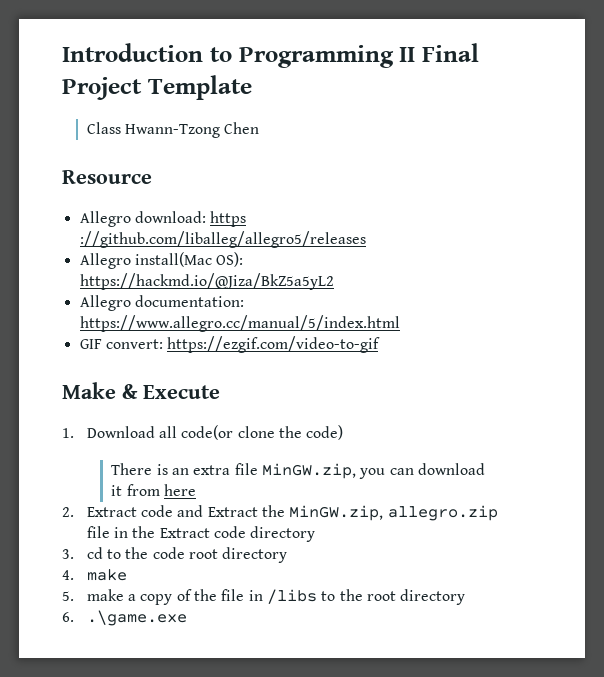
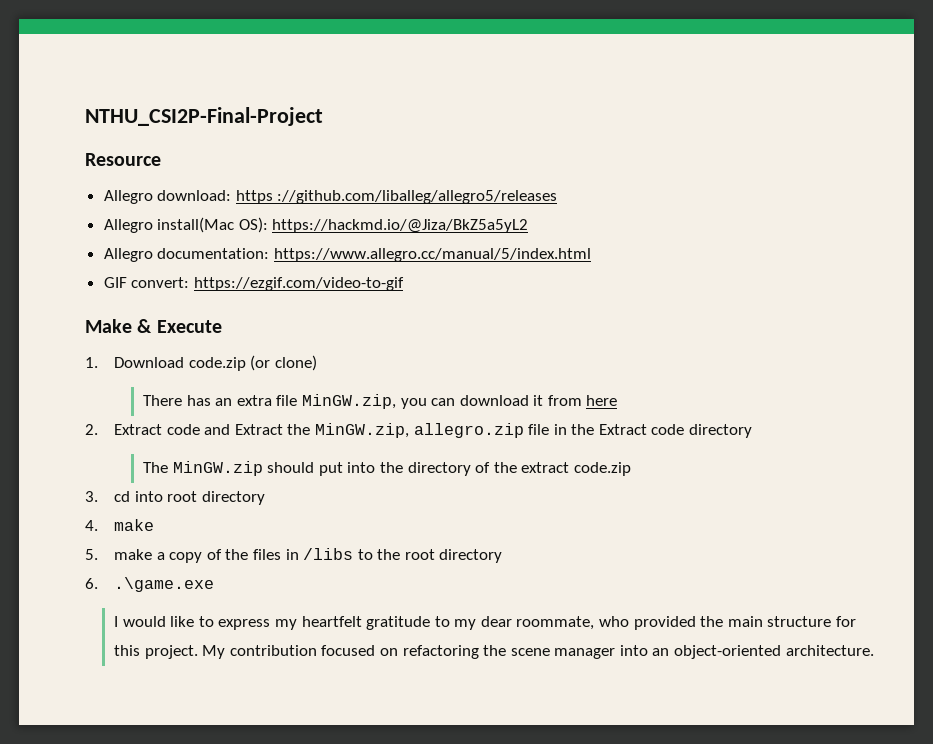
- Introduction to Programming II Final Project Template
- Class Hwann-Tzong Chen
+ NTHU_CSI2P-Final-Project
- 1. Download all code(or clone the code)
+ 1. Download code.zip (or clone)
- There is an extra file MinGW.zip, you can download it from here
+ There has an extra file MinGW.zip, you can download it from here
+ The MinGW.zip should put into the directory of the extract code.zip
- 3. cd to the code root directory
+ 3. cd into root directory
- 5. make a copy of the file in /libs to the root directory
+ 5. make a copy of the files in /libs to the root directory
+ I would like to express my heartfelt gratitude to my dear roommate, who provided the main structure for this project. My contribution focused on refactoring the scene manager into an object-oriented architecture.

